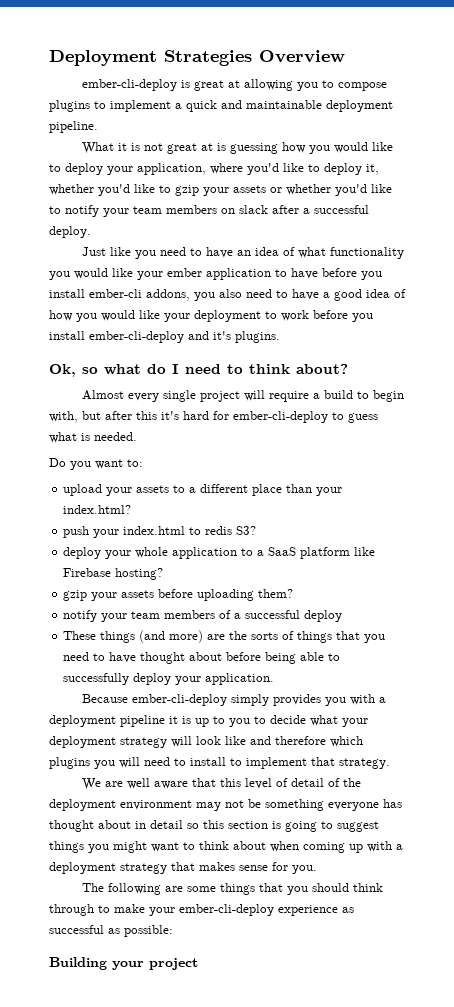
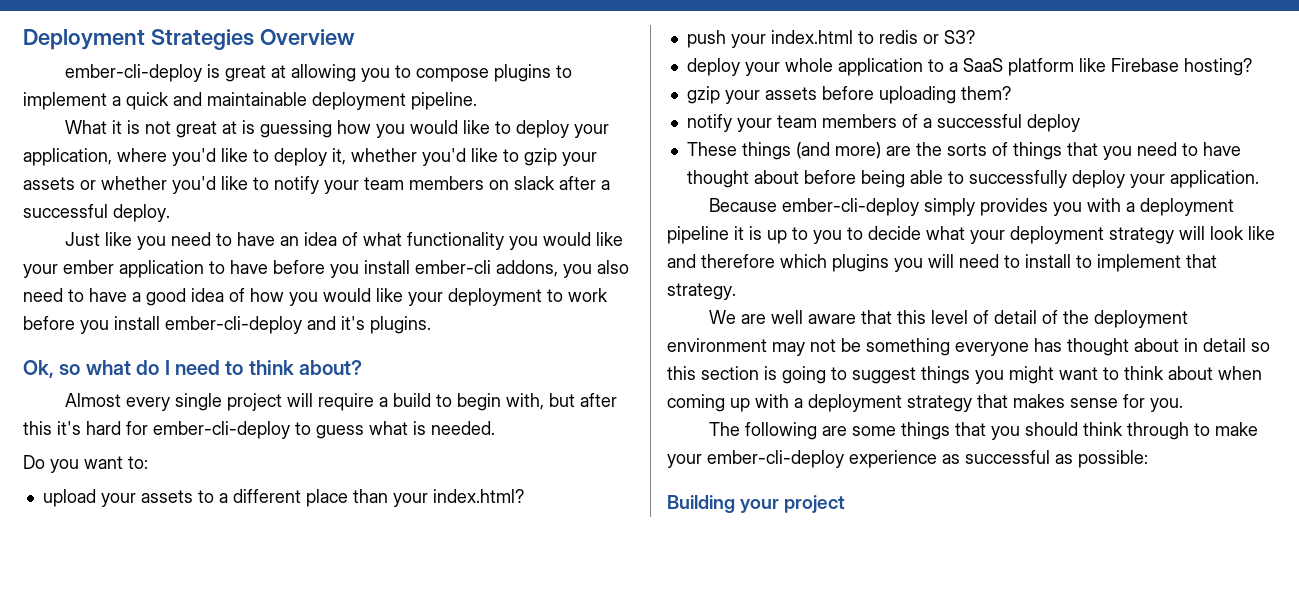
- push your index.html to redis S3?
+ push your index.html to redis or S3?

